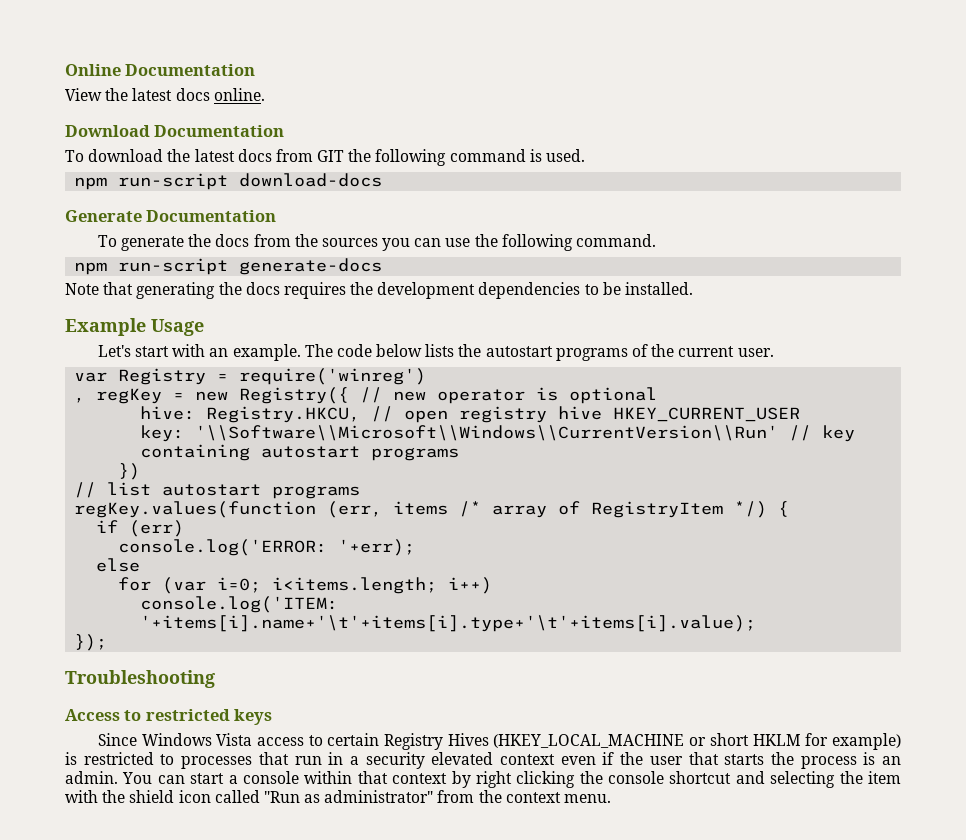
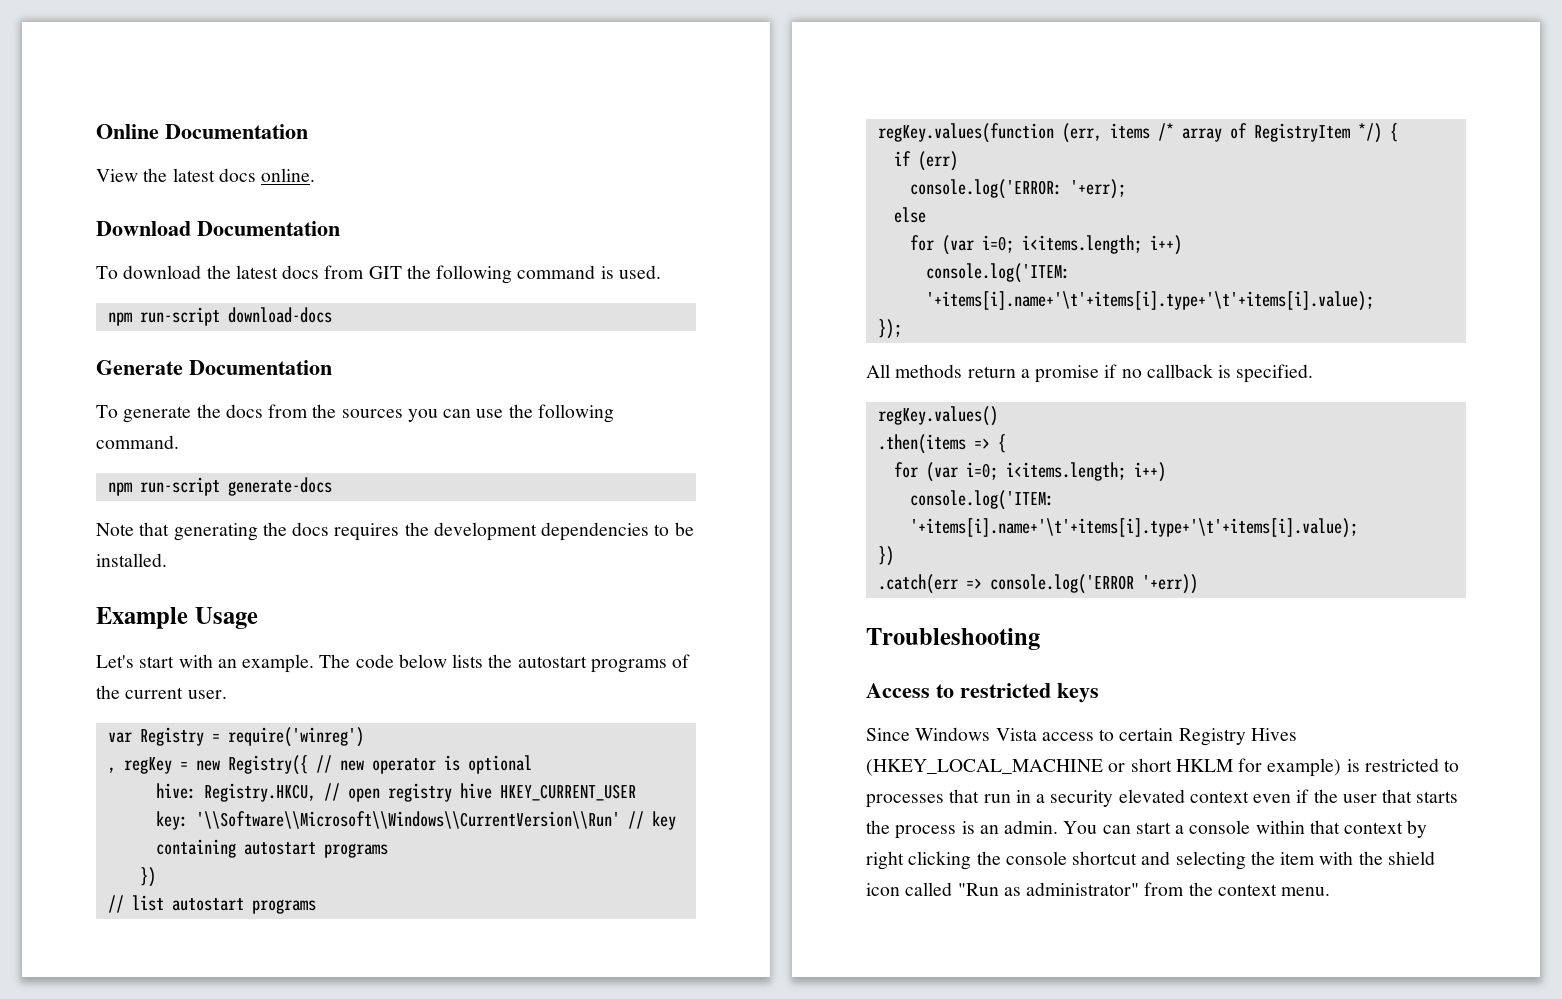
+ All methods return a promise if no callback is specified.
+ regKey.values()
+ .then(items => {
+ for (var i=0; i<items.length; i++)
+ console.log('ITEM: '+items[i].name+'\t'+items[i].type+'\t'+items[i].value);
+ })
+ .catch(err => console.log('ERROR '+err))

